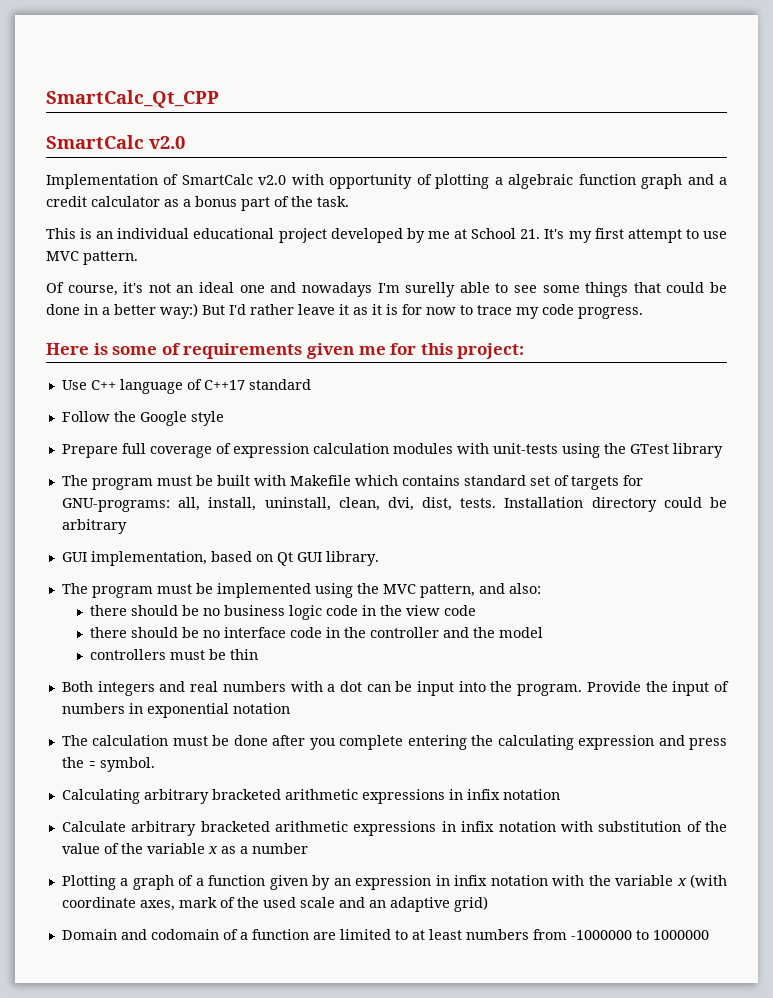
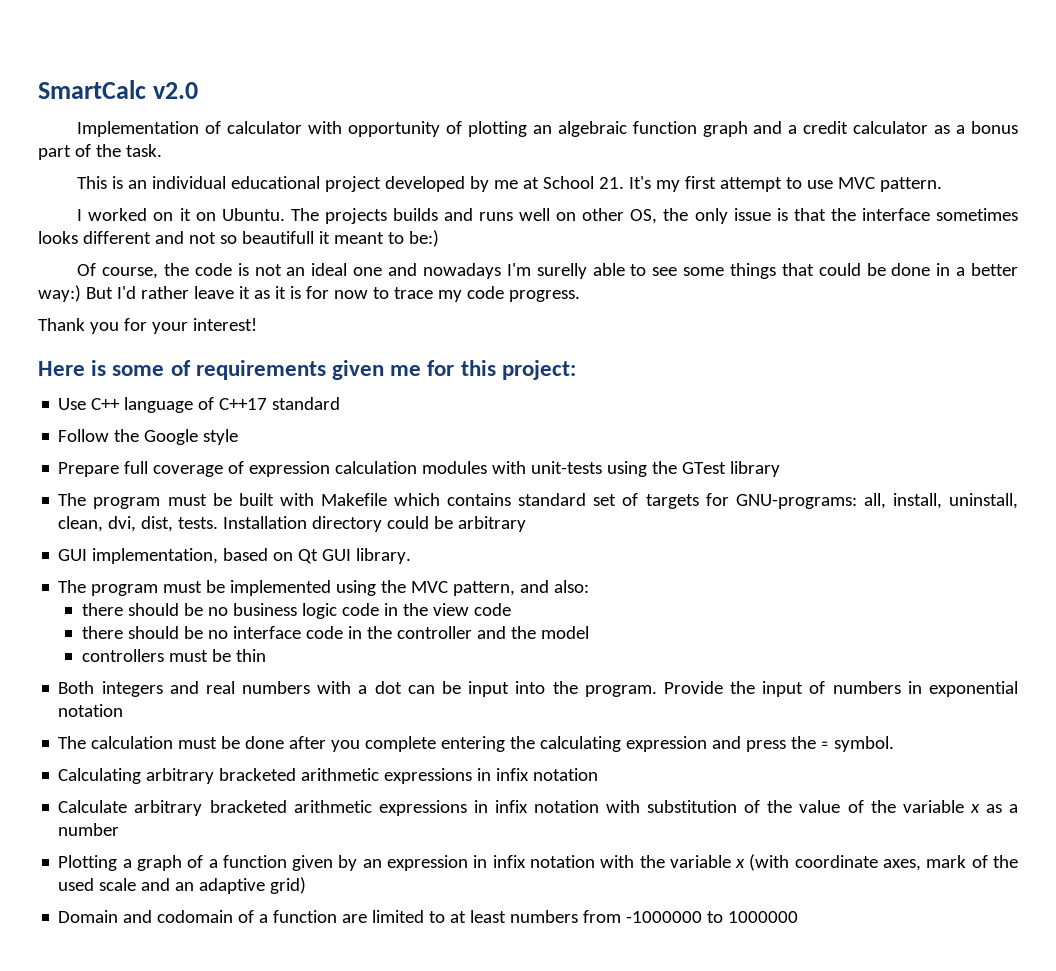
- SmartCalc_Qt_CPP
- Implementation of SmartCalc v2.0 with opportunity of plotting a algebraic function graph and a credit calculator as a bonus part of the task.
+ Implementation of calculator with opportunity of plotting an algebraic function graph and a credit calculator as a bonus part of the task.
+ I worked on it on Ubuntu. The projects builds and runs well on other OS, the only issue is that the interface sometimes looks different and not so beautifull it meant to be:)
- Of course, it's not an ideal one and nowadays I'm surelly able to see some things that could be done in a better way:) But I'd rather leave it as it is for now to trace my code progress.
+ Of course, the code is not an ideal one and nowadays I'm surelly able to see some things that could be done in a better way:) But I'd rather leave it as it is for now to trace my code progress.
+ Thank you for your interest!

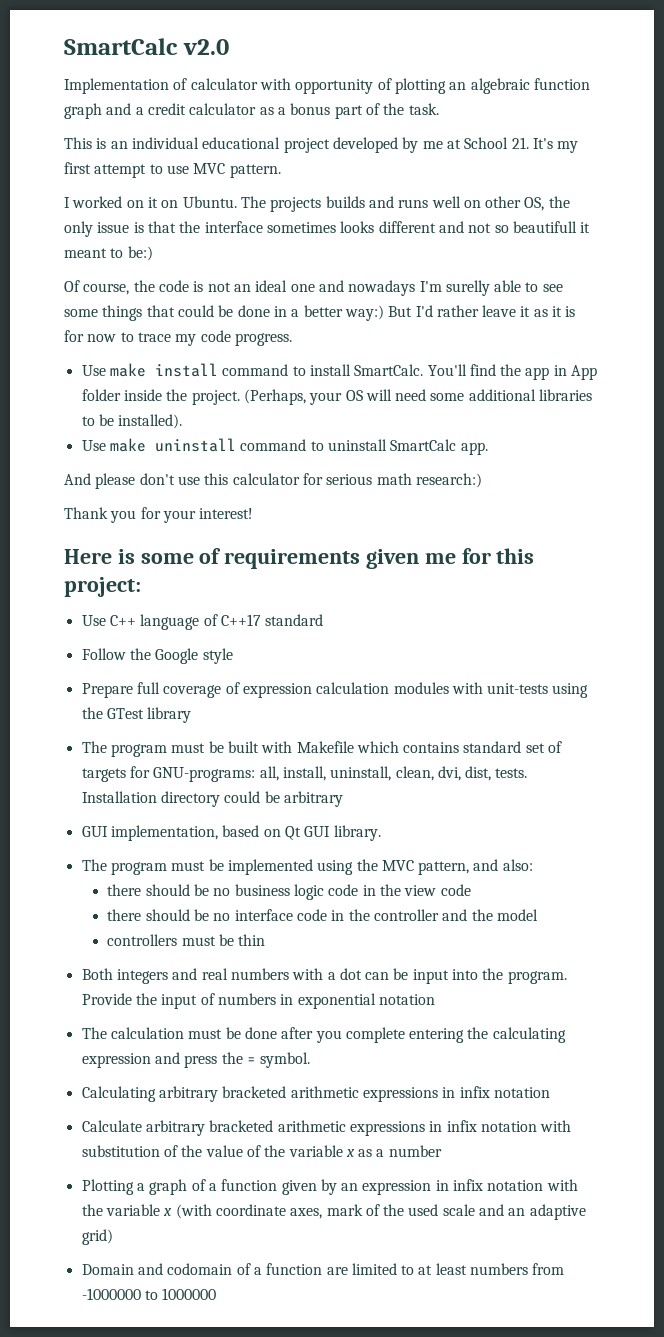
+ Use make install command to install SmartCalc. You'll find the app in App folder inside the project. (Perhaps, your OS will need some additional libraries to be installed).
+ Use make uninstall command to uninstall SmartCalc app.
+ And please don't use this calculator for serious math research:)

